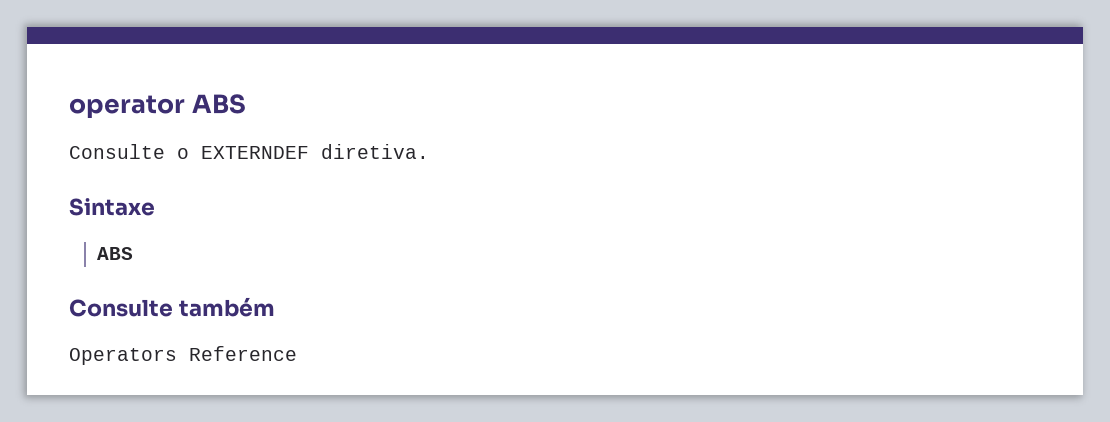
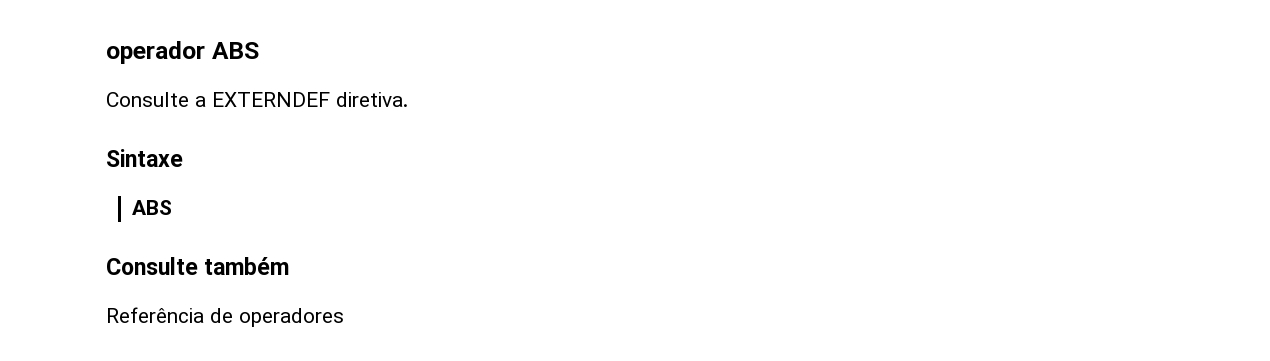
- operator ABS
- Consulte o EXTERNDEF diretiva.
+ operador ABS
+ Consulte a EXTERNDEF diretiva.
- Operators Reference
+ Referência de operadores

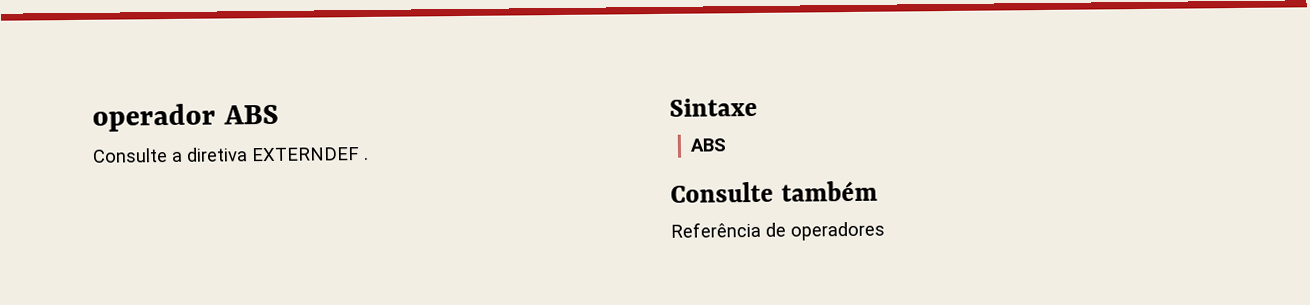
- Consulte a EXTERNDEF diretiva.
+ Consulte a diretiva EXTERNDEF .

